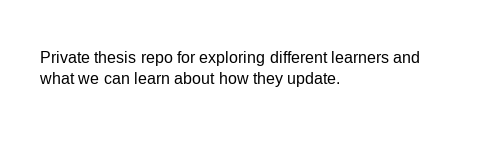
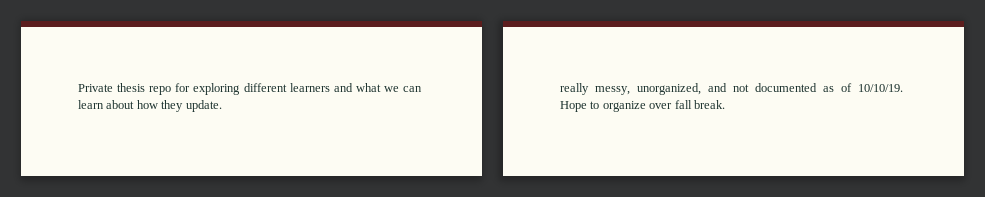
+ really messy, unorganized, and not documented as of 10/10/19. Hope to organize over fall break.

